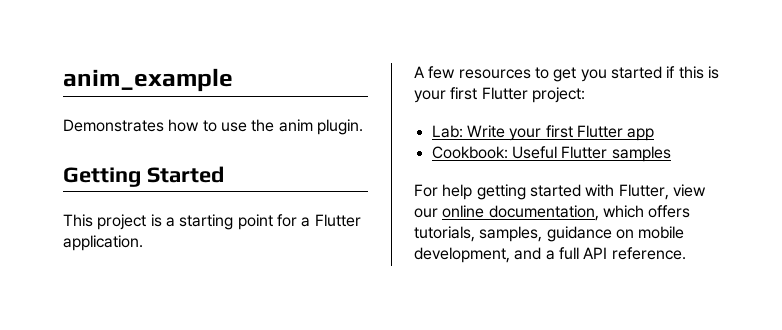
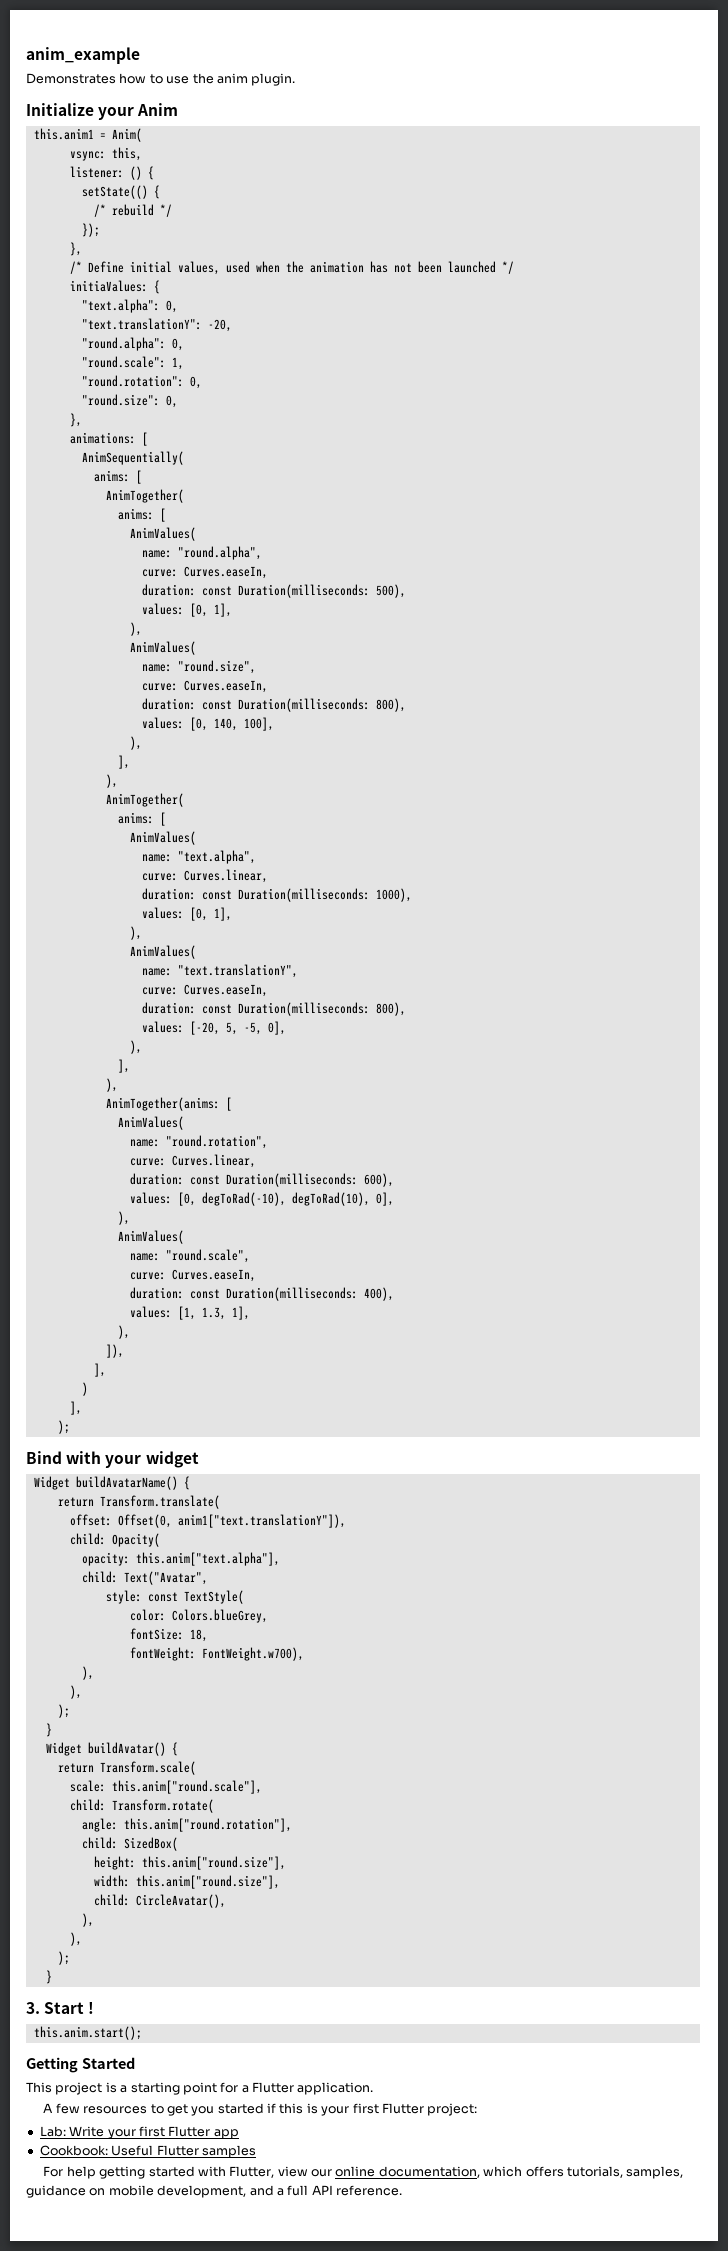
+ Initialize your Anim
+ this.anim1 = Anim(
+ vsync: this,
+ listener: () {
+ setState(() {
+ /* rebuild */
+ });
+ },
+ /* Define initial values, used when the animation has not been launched */
+ initiaValues: {
+ "text.alpha": 0,
+ "text.translationY": -20,
+ "round.alpha": 0,
+ "round.scale": 1,
+ "round.rotation": 0,
+ "round.size": 0,
+ },
+ animations: [
+ AnimSequentially(
+ anims: [
+ AnimTogether(
+ anims: [
+ AnimValues(
+ name: "round.alpha",
+ curve: Curves.easeIn,
+ duration: const Duration(milliseconds: 500),
+ values: [0, 1],
+ ),
+ AnimValues(
+ name: "round.size",
+ curve: Curves.easeIn,
+ duration: const Duration(milliseconds: 800),
+ values: [0, 140, 100],
+ ),
+ ],
+ ),
+ AnimTogether(
+ anims: [
+ AnimValues(
+ name: "text.alpha",
+ curve: Curves.linear,
+ duration: const Duration(milliseconds: 1000),
+ values: [0, 1],
+ ),
+ AnimValues(
+ name: "text.translationY",
+ curve: Curves.easeIn,
+ duration: const Duration(milliseconds: 800),
+ values: [-20, 5, -5, 0],
+ ),
+ ],
+ ),
+ AnimTogether(anims: [
+ AnimValues(
+ name: "round.rotation",
+ curve: Curves.linear,
+ duration: const Duration(milliseconds: 600),
+ values: [0, degToRad(-10), degToRad(10), 0],
+ ),
+ AnimValues(
+ name: "round.scale",
+ curve: Curves.easeIn,
+ duration: const Duration(milliseconds: 400),
+ values: [1, 1.3, 1],
+ ),
+ ]),
+ ],
+ )
+ ],
+ );
+ Bind with your widget
+ Widget buildAvatarName() {
+ return Transform.translate(
+ offset: Offset(0, anim1["text.translationY"]),
+ child: Opacity(
+ opacity: this.anim["text.alpha"],
+ child: Text("Avatar",
+ style: const TextStyle(
+ color: Colors.blueGrey,
+ fontSize: 18,
+ fontWeight: FontWeight.w700),
+ ),
+ ),
+ );
+ }
+ Widget buildAvatar() {
+ return Transform.scale(
+ scale: this.anim["round.scale"],
+ child: Transform.rotate(
+ angle: this.anim["round.rotation"],
+ child: SizedBox(
+ height: this.anim["round.size"],
+ width: this.anim["round.size"],
+ child: CircleAvatar(),
+ ),
+ ),
+ );
+ }
+ 3. Start !
+ this.anim.start();

